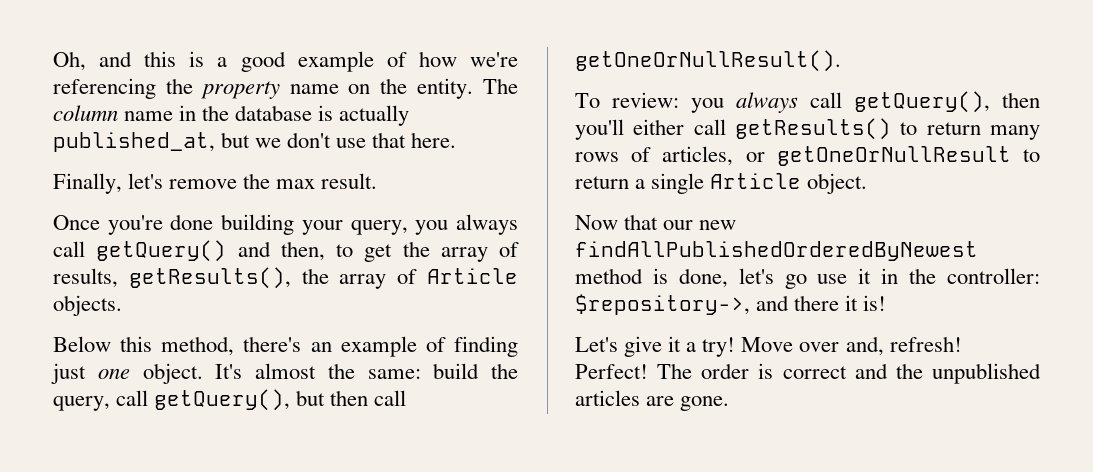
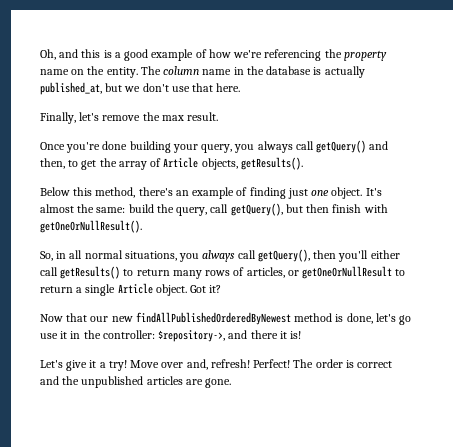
- Once you're done building your query, you always call getQuery() and then, to get the array of results, getResults(), the array of Article objects.
+ Once you're done building your query, you always call getQuery() and then, to get the array of Article objects, getResults().
- It's almost the same: build the query, call getQuery(), but then call getOneOrNullResult().
+ It's almost the same: build the query, call getQuery(), but then finish with getOneOrNullResult().
- To review: you always call getQuery(), then you'll either call getResults() to return many rows of articles, or getOneOrNullResult to return a single Article object.
+ So, in all normal situations, you always call getQuery(), then you'll either call getResults() to return many rows of articles, or getOneOrNullResult to return a single Article object. Got it?

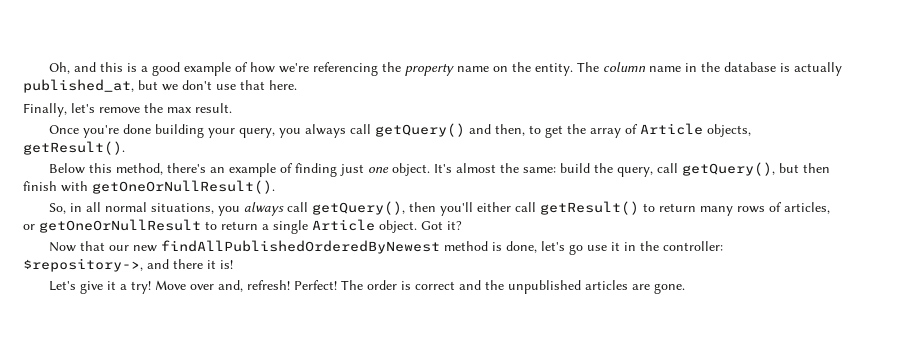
- Once you're done building your query, you always call getQuery() and then, to get the array of Article objects, getResults().
+ Once you're done building your query, you always call getQuery() and then, to get the array of Article objects, getResult().
- So, in all normal situations, you always call getQuery(), then you'll either call getResults() to return many rows of articles, or getOneOrNullResult to return a single Article object.
+ So, in all normal situations, you always call getQuery(), then you'll either call getResult() to return many rows of articles, or getOneOrNullResult to return a single Article object.

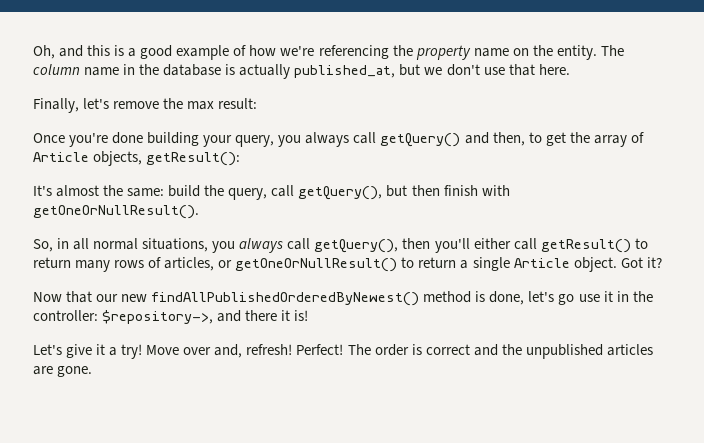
- Finally, let's remove the max result.
+ Finally, let's remove the max result:
- Once you're done building your query, you always call getQuery() and then, to get the array of Article objects, getResult().
- Below this method, there's an example of finding just one object. It's almost the same: build the query, call getQuery(), but then finish with getOneOrNullResult().
+ Once you're done building your query, you always call getQuery() and then, to get the array of Article objects, getResult():
+ It's almost the same: build the query, call getQuery(), but then finish with getOneOrNullResult().
- So, in all normal situations, you always call getQuery(), then you'll either call getResult() to return many rows of articles, or getOneOrNullResult to return a single Article object.
+ So, in all normal situations, you always call getQuery(), then you'll either call getResult() to return many rows of articles, or getOneOrNullResult() to return a single Article object.
- Now that our new findAllPublishedOrderedByNewest method is done, let's go use it in the controller: $repository->, and there it is!
+ Now that our new findAllPublishedOrderedByNewest() method is done, let's go use it in the controller: $repository->, and there it is!

